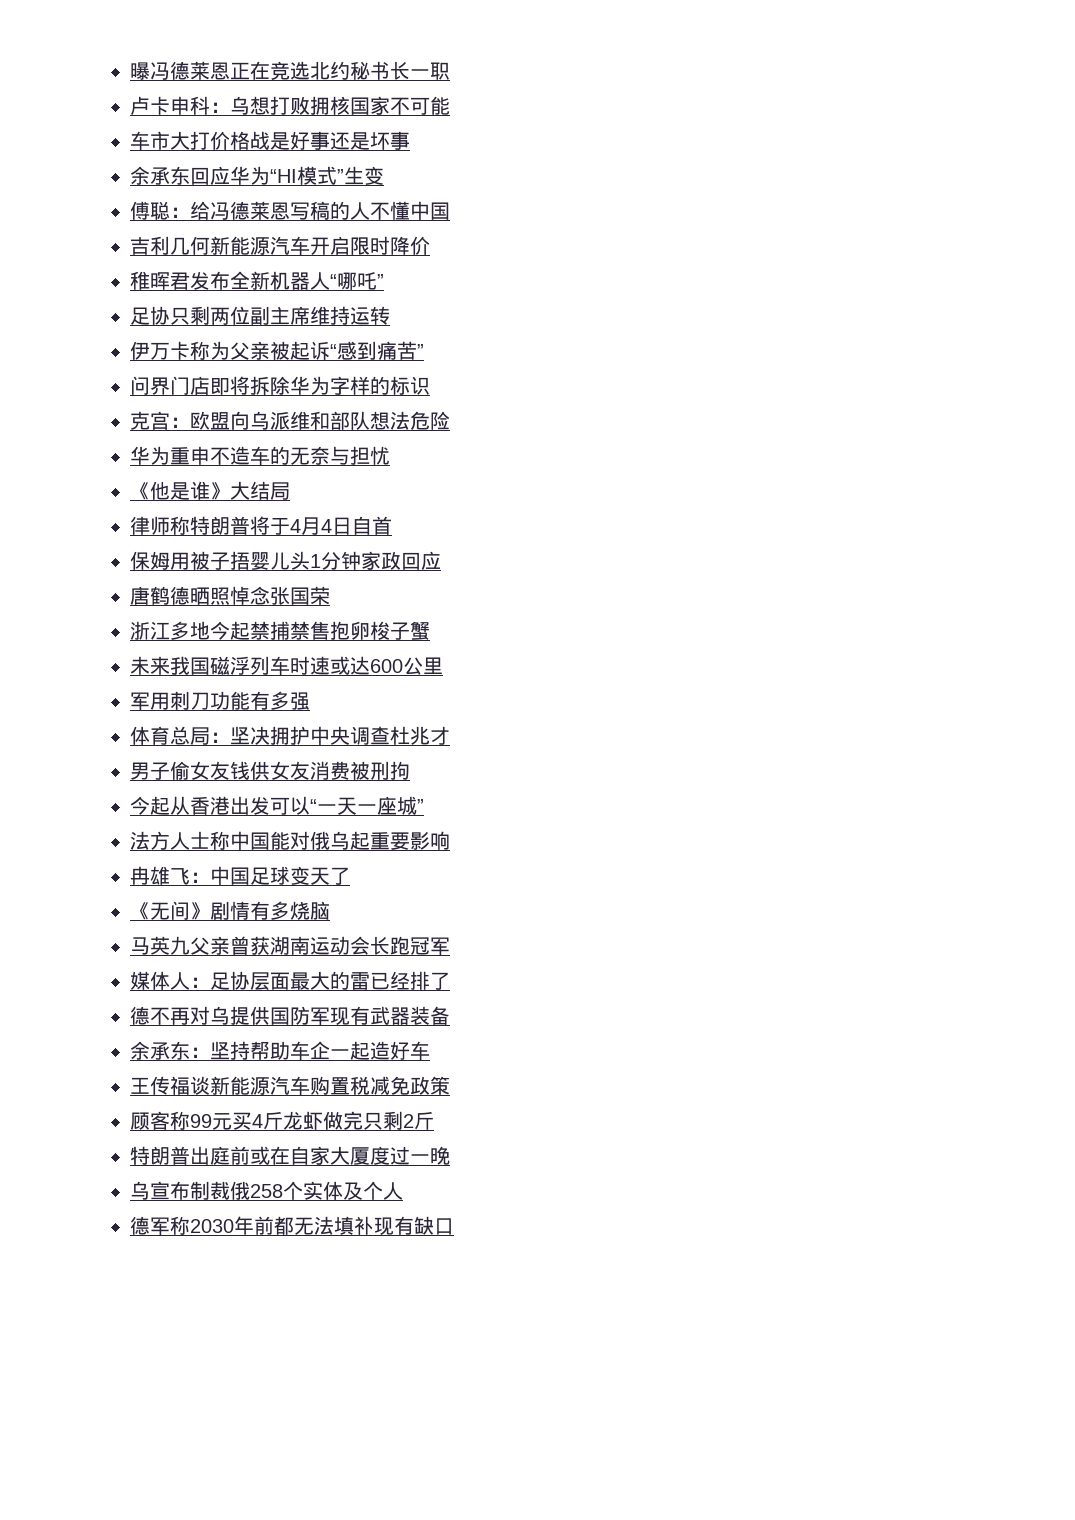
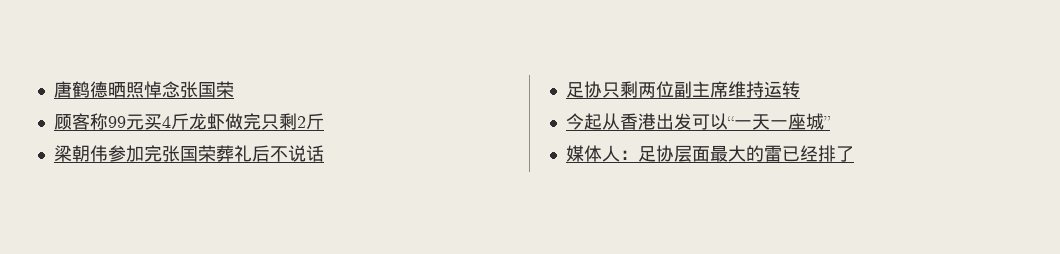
- 曝冯德莱恩正在竞选北约秘书长一职
- 卢卡申科：乌想打败拥核国家不可能
- 车市大打价格战是好事还是坏事
- 余承东回应华为“HI模式”生变
- 傅聪：给冯德莱恩写稿的人不懂中国
- 吉利几何新能源汽车开启限时降价
- 稚晖君发布全新机器人“哪吒”
+ 唐鹤德晒照悼念张国荣
+ 顾客称99元买4斤龙虾做完只剩2斤
+ 梁朝伟参加完张国荣葬礼后不说话
- 伊万卡称为父亲被起诉“感到痛苦”
- 问界门店即将拆除华为字样的标识
- 克宫：欧盟向乌派维和部队想法危险
- 华为重申不造车的无奈与担忧
- 《他是谁》大结局
- 律师称特朗普将于4月4日自首
- 保姆用被子捂婴儿头1分钟家政回应
- 唐鹤德晒照悼念张国荣
- 浙江多地今起禁捕禁售抱卵梭子蟹
- 未来我国磁浮列车时速或达600公里
- 军用刺刀功能有多强
- 体育总局：坚决拥护中央调查杜兆才
- 男子偷女友钱供女友消费被刑拘
- 法方人士称中国能对俄乌起重要影响
- 冉雄飞：中国足球变天了
- 《无间》剧情有多烧脑
- 马英九父亲曾获湖南运动会长跑冠军
- 德不再对乌提供国防军现有武器装备
- 余承东：坚持帮助车企一起造好车
- 王传福谈新能源汽车购置税减免政策
- 顾客称99元买4斤龙虾做完只剩2斤
- 特朗普出庭前或在自家大厦度过一晚
- 乌宣布制裁俄258个实体及个人
- 德军称2030年前都无法填补现有缺口

